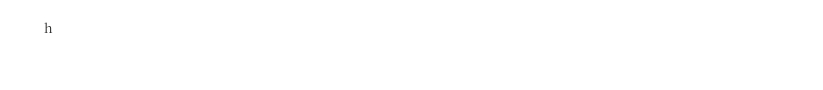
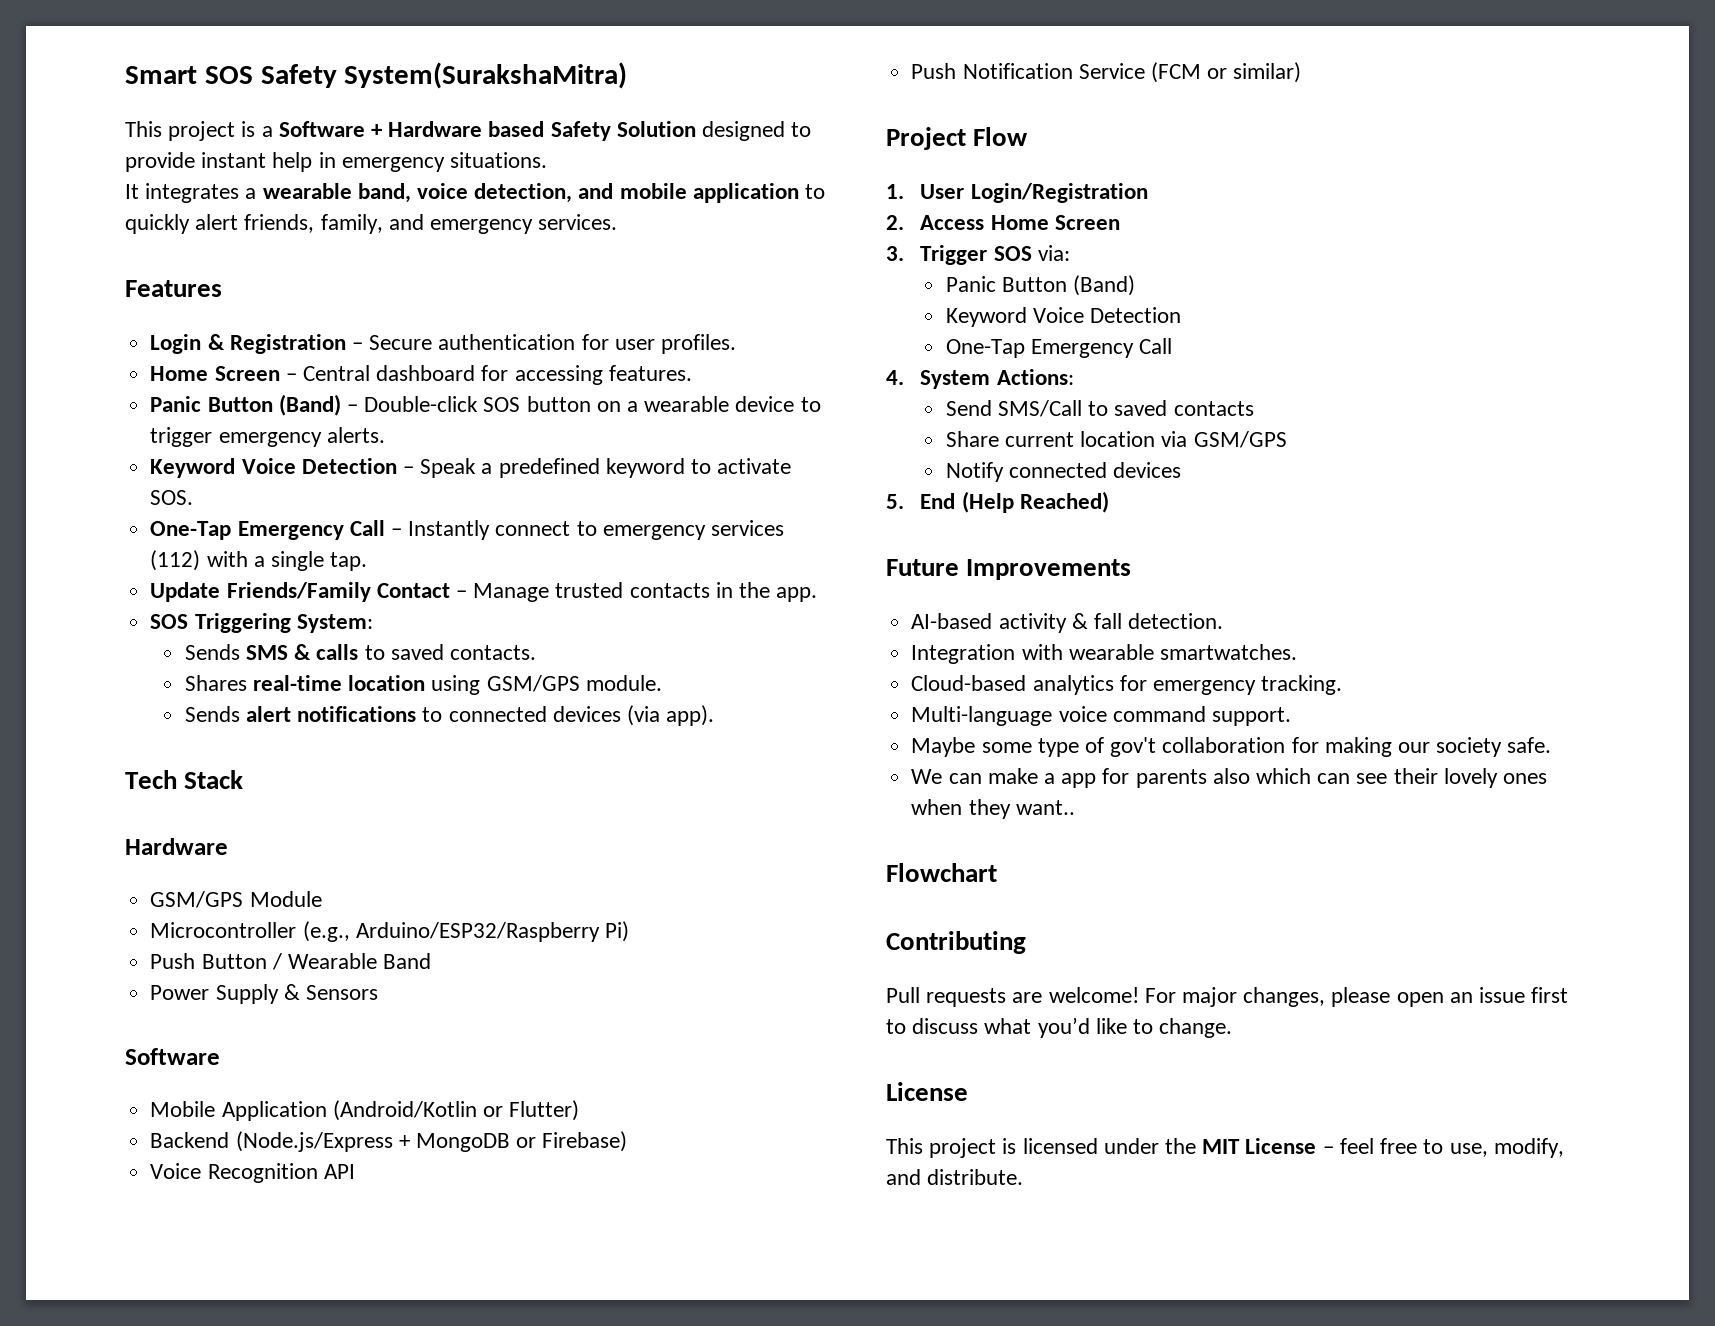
- h
+ Smart SOS Safety System(SurakshaMitra)
+ This project is a Software + Hardware based Safety Solution designed to provide instant help in emergency situations.
+ It integrates a wearable band, voice detection, and mobile application to quickly alert friends, family, and emergency services.
+ Features
+ Login & Registration – Secure authentication for user profiles.
+ Home Screen – Central dashboard for accessing features.
+ Panic Button (Band) – Double-click SOS button on a wearable device to trigger emergency alerts.
+ Keyword Voice Detection – Speak a predefined keyword to activate SOS.
+ One-Tap Emergency Call – Instantly connect to emergency services (112) with a single tap.
+ Update Friends/Family Contact – Manage trusted contacts in the app.
+ SOS Triggering System:
+ Sends SMS & calls to saved contacts.
+ Shares real-time location using GSM/GPS module.
+ Sends alert notifications to connected devices (via app).
+ Tech Stack
+ Hardware
+ GSM/GPS Module
+ Microcontroller (e.g., Arduino/ESP32/Raspberry Pi)
+ Push Button / Wearable Band
+ Power Supply & Sensors
+ Software
+ Mobile Application (Android/Kotlin or Flutter)
+ Backend (Node.js/Express + MongoDB or Firebase)
+ Voice Recognition API
+ Push Notification Service (FCM or similar)
+ Project Flow
+ 1. User Login/Registration
+ 2. Access Home Screen
+ 3. Trigger SOS via:
+ Panic Button (Band)
+ Keyword Voice Detection
+ One-Tap Emergency Call
+ 4. System Actions:
+ Send SMS/Call to saved contacts
+ Share current location via GSM/GPS
+ Notify connected devices
+ 5. End (Help Reached)
+ Future Improvements
+ AI-based activity & fall detection.
+ Integration with wearable smartwatches.
+ Cloud-based analytics for emergency tracking.
+ Multi-language voice command support.
+ Maybe some type of gov't collaboration for making our society safe.
+ We can make a app for parents also which can see their lovely ones when they want..
+ Flowchart
+ Contributing
+ Pull requests are welcome! For major changes, please open an issue first to discuss what you’d like to change.
+ License
+ This project is licensed under the MIT License – feel free to use, modify, and distribute.

